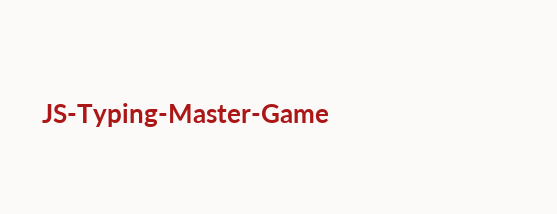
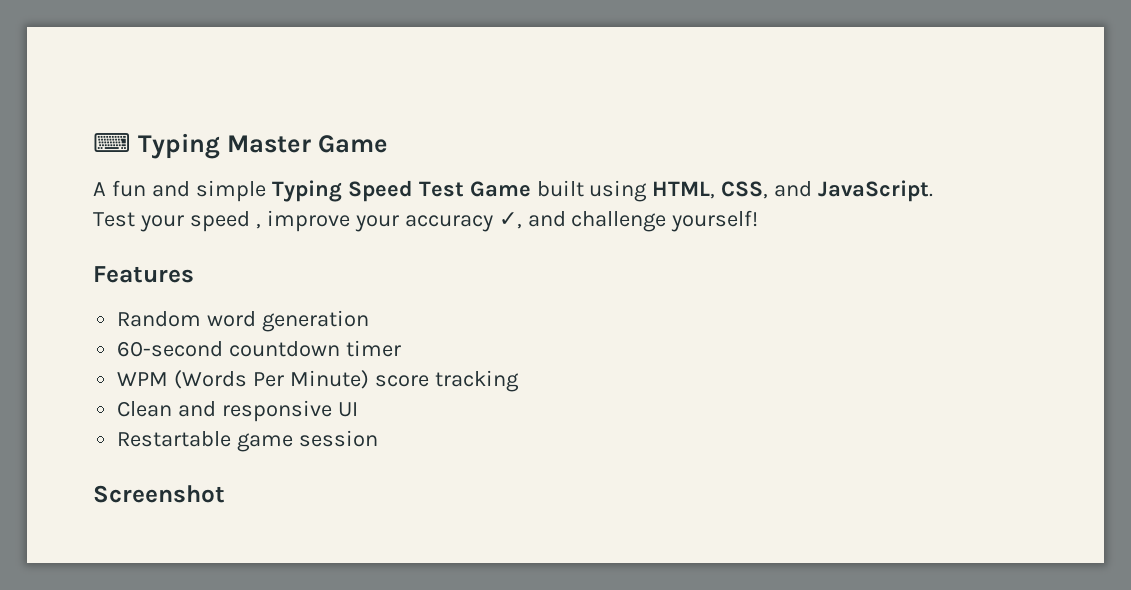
- JS-Typing-Master-Game
+ ⌨ Typing Master Game
+ A fun and simple Typing Speed Test Game built using HTML, CSS, and JavaScript.
+ Test your speed , improve your accuracy ✓, and challenge yourself!
+ Features
+ Random word generation
+ 60-second countdown timer
+ WPM (Words Per Minute) score tracking
+ Clean and responsive UI
+ Restartable game session
+ Screenshot

